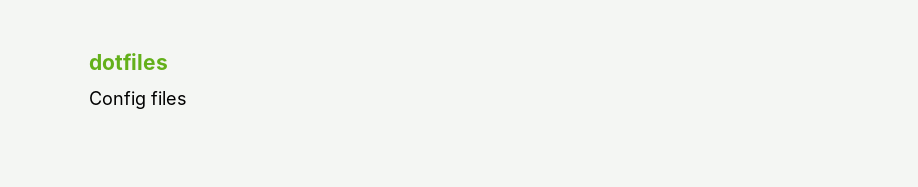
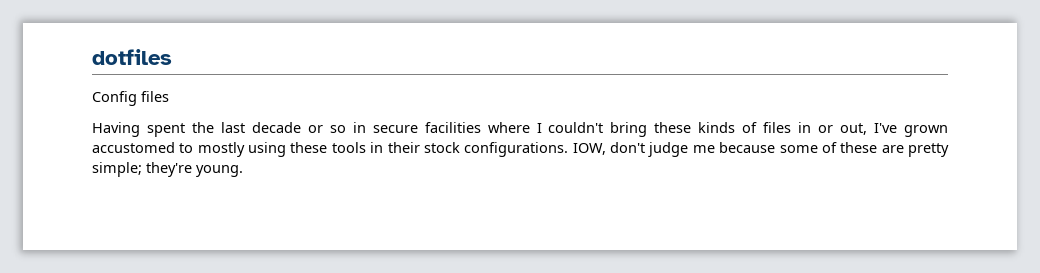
+ Having spent the last decade or so in secure facilities where I couldn't bring these kinds of files in or out, I've grown accustomed to mostly using these tools in their stock configurations. IOW, don't judge me because some of these are pretty simple; they're young.

